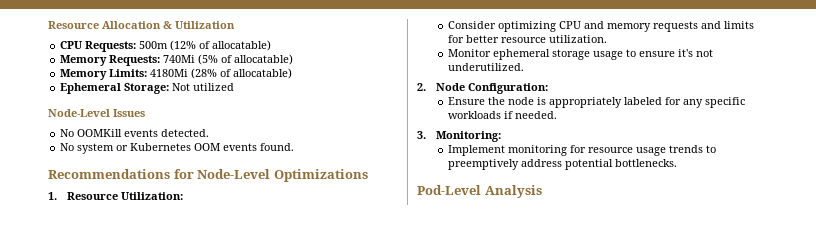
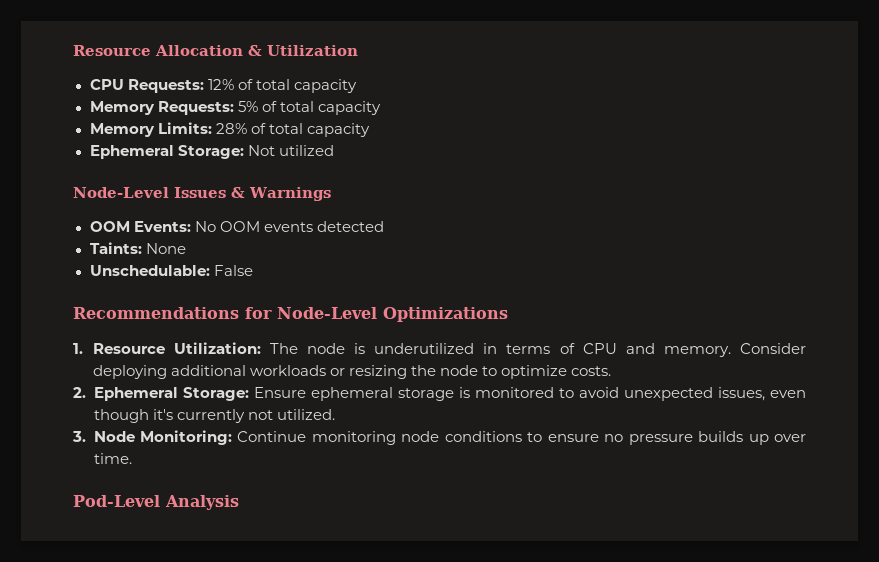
- CPU Requests: 500m (12% of allocatable)
- Memory Requests: 740Mi (5% of allocatable)
- Memory Limits: 4180Mi (28% of allocatable)
+ CPU Requests: 12% of total capacity
+ Memory Requests: 5% of total capacity
+ Memory Limits: 28% of total capacity
- Node-Level Issues
- No OOMKill events detected.
- No system or Kubernetes OOM events found.
+ Node-Level Issues & Warnings
+ OOM Events: No OOM events detected
+ Taints: None
+ Unschedulable: False
- 1. Resource Utilization:
- Consider optimizing CPU and memory requests and limits for better resource utilization.
- Monitor ephemeral storage usage to ensure it's not underutilized.
- 2. Node Configuration:
- Ensure the node is appropriately labeled for any specific workloads if needed.
- 3. Monitoring:
- Implement monitoring for resource usage trends to preemptively address potential bottlenecks.
+ 1. Resource Utilization: The node is underutilized in terms of CPU and memory. Consider deploying additional workloads or resizing the node to optimize costs.
+ 2. Ephemeral Storage: Ensure ephemeral storage is monitored to avoid unexpected issues, even though it's currently not utilized.
+ 3. Node Monitoring: Continue monitoring node conditions to ensure no pressure builds up over time.

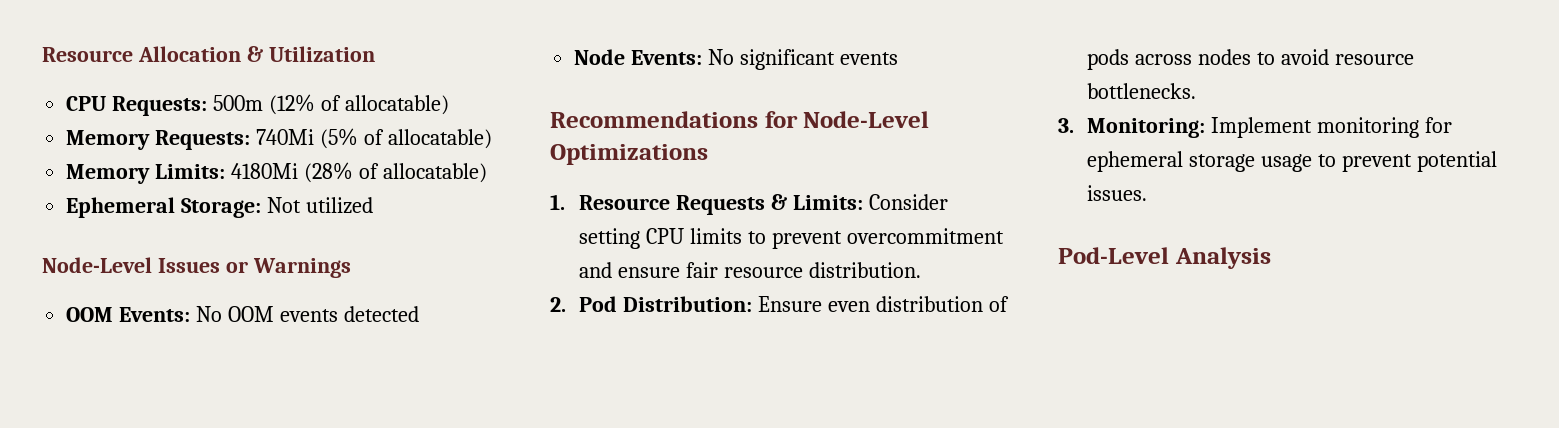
- CPU Requests: 12% of total capacity
- Memory Requests: 5% of total capacity
- Memory Limits: 28% of total capacity
+ CPU Requests: 500m (12% of allocatable)
+ Memory Requests: 740Mi (5% of allocatable)
+ Memory Limits: 4180Mi (28% of allocatable)
- Node-Level Issues & Warnings
+ Node-Level Issues or Warnings
- Taints: None
- Unschedulable: False
+ Node Events: No significant events
- 1. Resource Utilization: The node is underutilized in terms of CPU and memory. Consider deploying additional workloads or resizing the node to optimize costs.
- 2. Ephemeral Storage: Ensure ephemeral storage is monitored to avoid unexpected issues, even though it's currently not utilized.
- 3. Node Monitoring: Continue monitoring node conditions to ensure no pressure builds up over time.
+ 1. Resource Requests & Limits: Consider setting CPU limits to prevent overcommitment and ensure fair resource distribution.
+ 2. Pod Distribution: Ensure even distribution of pods across nodes to avoid resource bottlenecks.
+ 3. Monitoring: Implement monitoring for ephemeral storage usage to prevent potential issues.

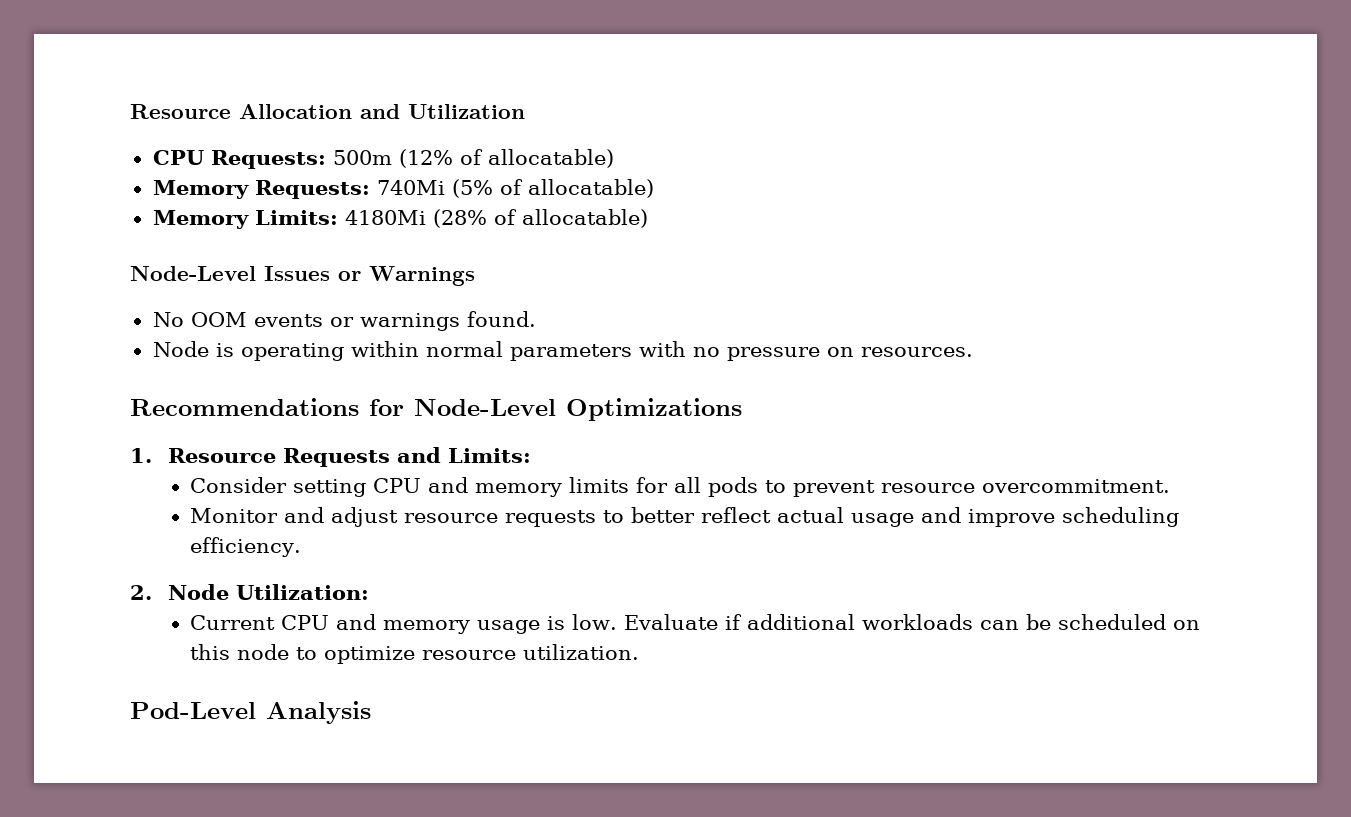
- Resource Allocation & Utilization
+ Resource Allocation and Utilization
- Ephemeral Storage: Not utilized
- OOM Events: No OOM events detected
- Node Events: No significant events
+ No OOM events or warnings found.
+ Node is operating within normal parameters with no pressure on resources.
- 1. Resource Requests & Limits: Consider setting CPU limits to prevent overcommitment and ensure fair resource distribution.
- 2. Pod Distribution: Ensure even distribution of pods across nodes to avoid resource bottlenecks.
- 3. Monitoring: Implement monitoring for ephemeral storage usage to prevent potential issues.
+ 1. Resource Requests and Limits:
+ Consider setting CPU and memory limits for all pods to prevent resource overcommitment.
+ Monitor and adjust resource requests to better reflect actual usage and improve scheduling efficiency.
+ 2. Node Utilization:
+ Current CPU and memory usage is low. Evaluate if additional workloads can be scheduled on this node to optimize resource utilization.

